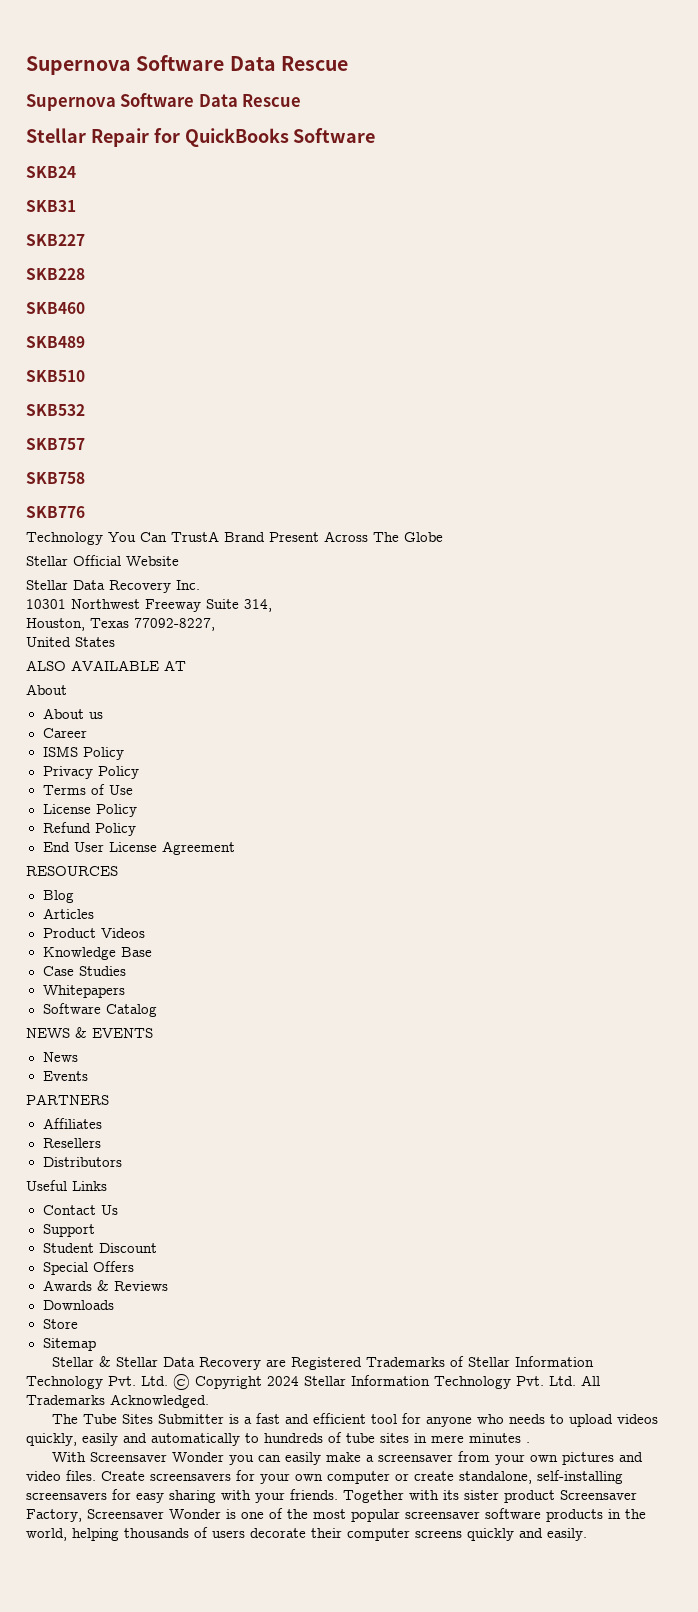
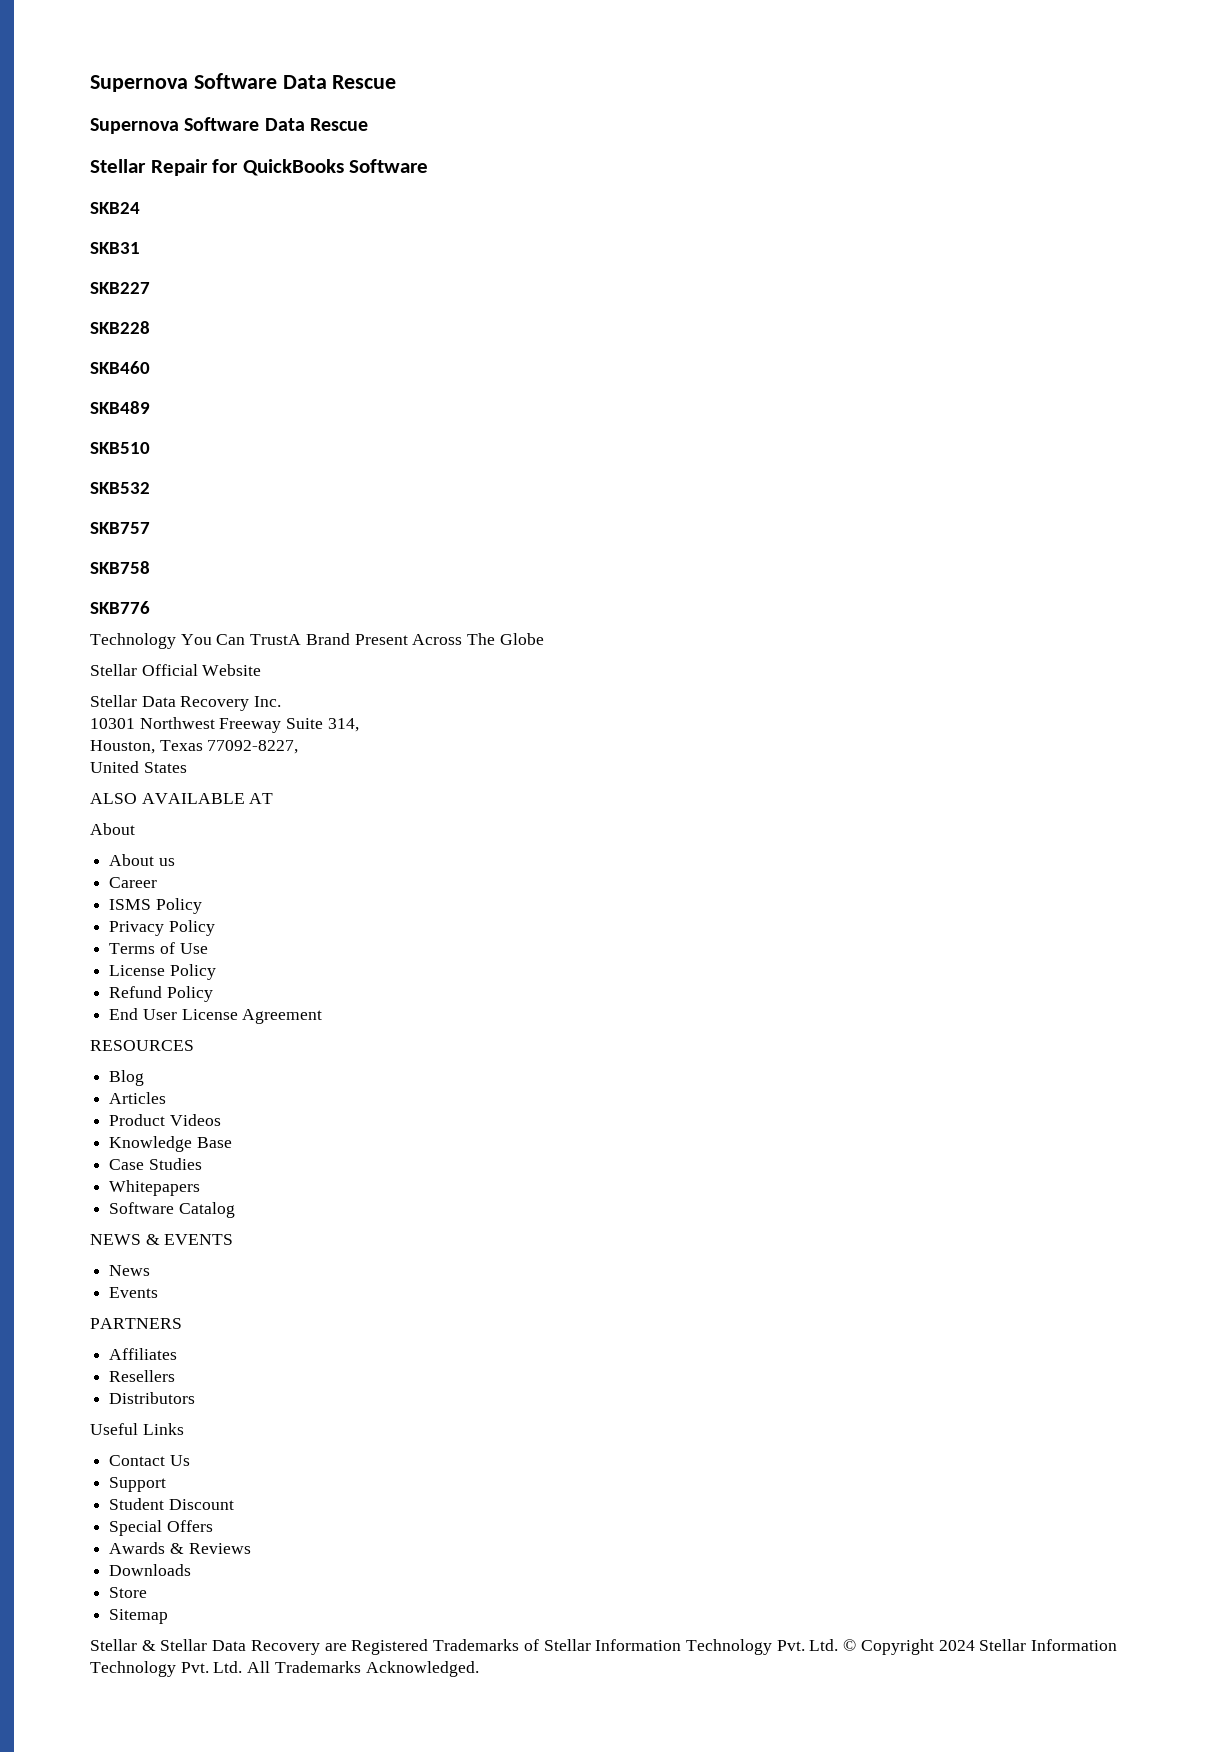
- The Tube Sites Submitter is a fast and efficient tool for anyone who needs to upload videos quickly, easily and automatically to hundreds of tube sites in mere minutes .
- With Screensaver Wonder you can easily make a screensaver from your own pictures and video files. Create screensavers for your own computer or create standalone, self-installing screensavers for easy sharing with your friends. Together with its sister product Screensaver Factory, Screensaver Wonder is one of the most popular screensaver software products in the world, helping thousands of users decorate their computer screens quickly and easily.

